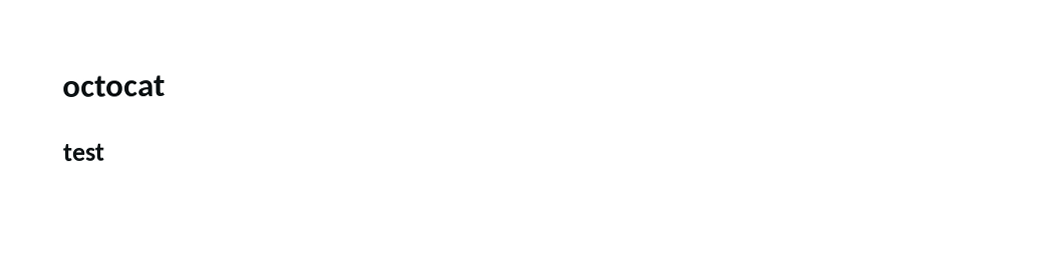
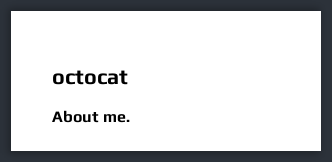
- test
+ About me.

